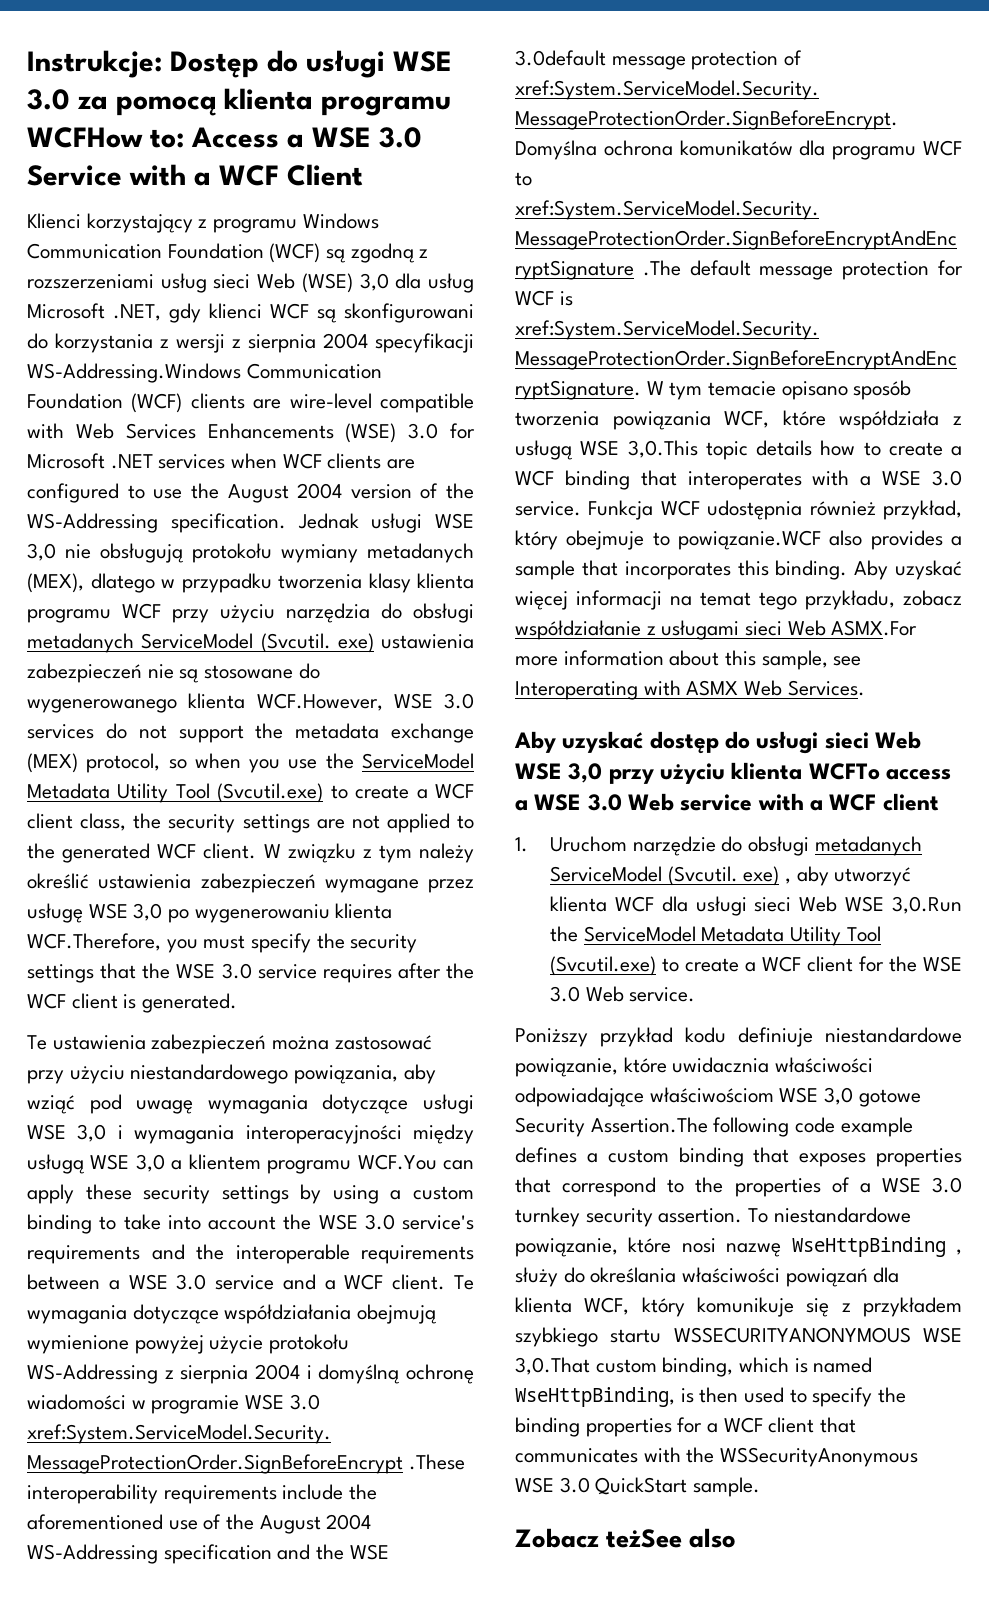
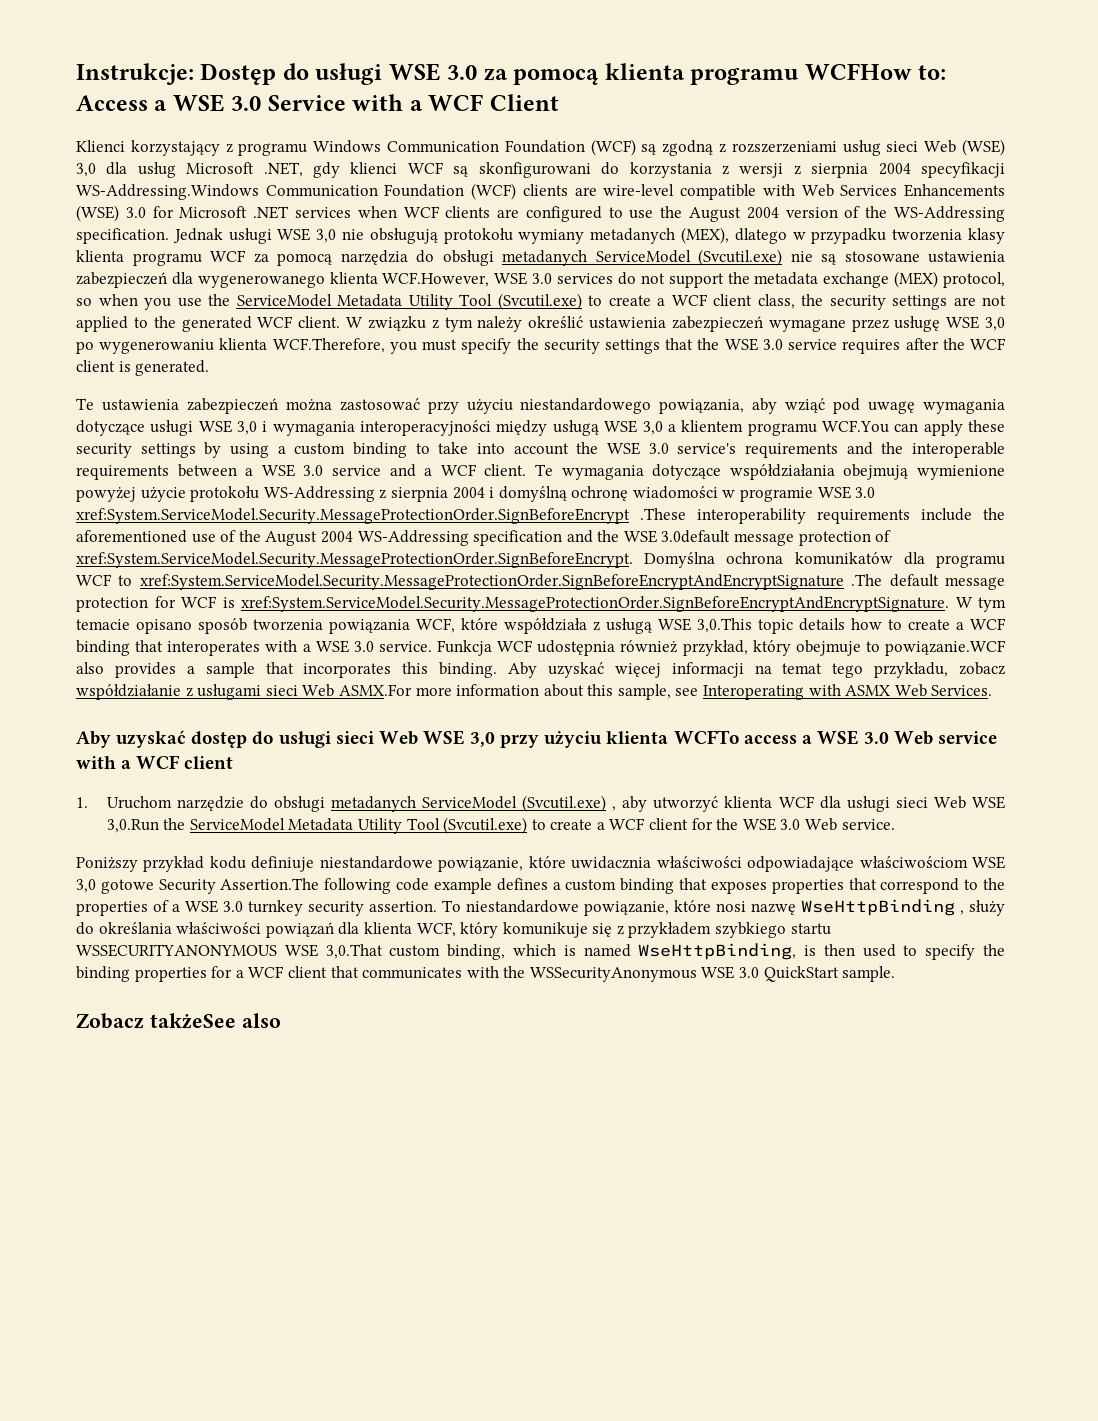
- Jednak usługi WSE 3,0 nie obsługują protokołu wymiany metadanych (MEX), dlatego w przypadku tworzenia klasy klienta programu WCF przy użyciu narzędzia do obsługi metadanych ServiceModel (Svcutil. exe) ustawienia zabezpieczeń nie są stosowane do wygenerowanego klienta WCF.However, WSE 3.0 services do not support the metadata exchange (MEX) protocol, so when you use the ServiceModel Metadata Utility Tool (Svcutil.exe) to create a WCF client class, the security settings are not applied to the generated WCF client.
+ Jednak usługi WSE 3,0 nie obsługują protokołu wymiany metadanych (MEX), dlatego w przypadku tworzenia klasy klienta programu WCF za pomocą narzędzia do obsługi metadanych ServiceModel (Svcutil.exe) nie są stosowane ustawienia zabezpieczeń dla wygenerowanego klienta WCF.However, WSE 3.0 services do not support the metadata exchange (MEX) protocol, so when you use the ServiceModel Metadata Utility Tool (Svcutil.exe) to create a WCF client class, the security settings are not applied to the generated WCF client.
- 1. Uruchom narzędzie do obsługi metadanych ServiceModel (Svcutil. exe) , aby utworzyć klienta WCF dla usługi sieci Web WSE 3,0.Run the ServiceModel Metadata Utility Tool (Svcutil.exe) to create a WCF client for the WSE 3.0 Web service.
+ 1. Uruchom narzędzie do obsługi metadanych ServiceModel (Svcutil.exe) , aby utworzyć klienta WCF dla usługi sieci Web WSE 3,0.Run the ServiceModel Metadata Utility Tool (Svcutil.exe) to create a WCF client for the WSE 3.0 Web service.
- Zobacz teżSee also
+ Zobacz takżeSee also

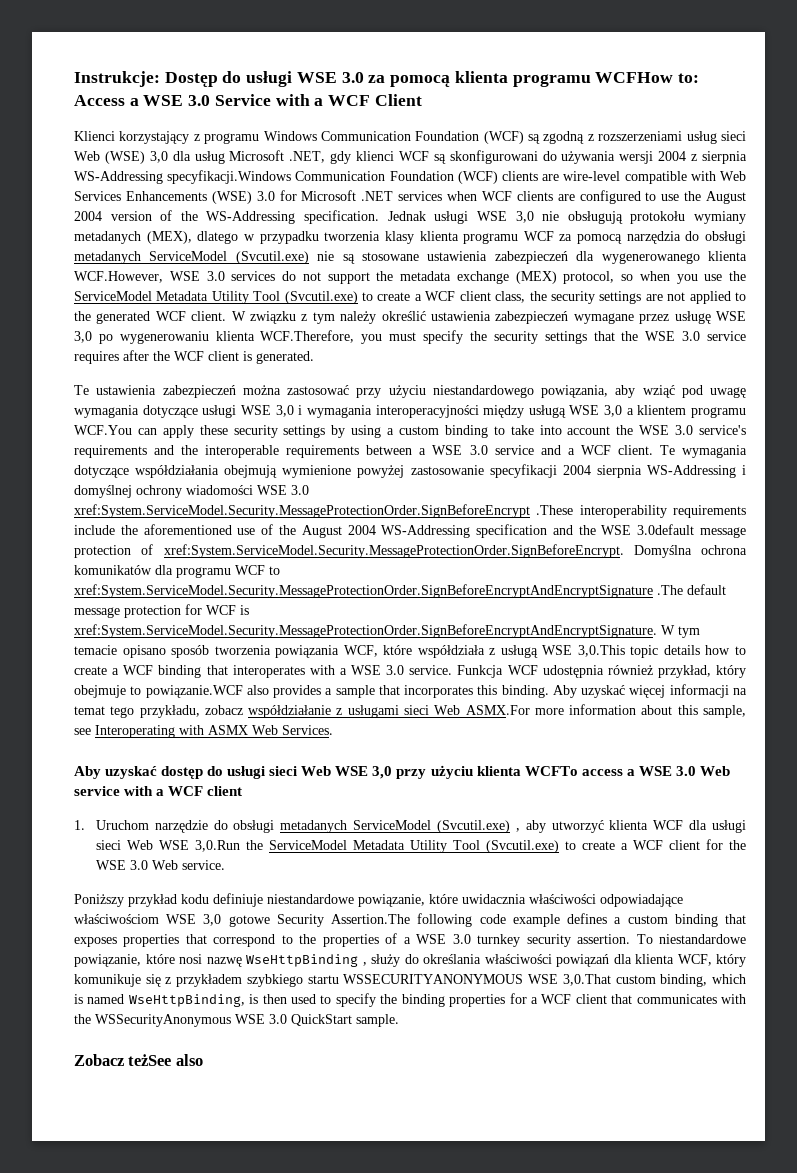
- Klienci korzystający z programu Windows Communication Foundation (WCF) są zgodną z rozszerzeniami usług sieci Web (WSE) 3,0 dla usług Microsoft .NET, gdy klienci WCF są skonfigurowani do korzystania z wersji z sierpnia 2004 specyfikacji WS-Addressing.Windows Communication Foundation (WCF) clients are wire-level compatible with Web Services Enhancements (WSE) 3.0 for Microsoft .NET services when WCF clients are configured to use the August 2004 version of the WS-Addressing specification.
+ Klienci korzystający z programu Windows Communication Foundation (WCF) są zgodną z rozszerzeniami usług sieci Web (WSE) 3,0 dla usług Microsoft .NET, gdy klienci WCF są skonfigurowani do używania wersji 2004 z sierpnia WS-Addressing specyfikacji.Windows Communication Foundation (WCF) clients are wire-level compatible with Web Services Enhancements (WSE) 3.0 for Microsoft .NET services when WCF clients are configured to use the August 2004 version of the WS-Addressing specification.
- Te wymagania dotyczące współdziałania obejmują wymienione powyżej użycie protokołu WS-Addressing z sierpnia 2004 i domyślną ochronę wiadomości w programie WSE 3.0 xref:System.ServiceModel.Security.MessageProtectionOrder.SignBeforeEncrypt .These interoperability requirements include the aforementioned use of the August 2004 WS-Addressing specification and the WSE 3.0default message protection of xref:System.ServiceModel.Security.MessageProtectionOrder.SignBeforeEncrypt. Domyślna ochrona komunikatów dla programu WCF to xref:System.ServiceModel.Security.MessageProtectionOrder.SignBeforeEncryptAndEncryptSignature .The default message protection for WCF is xref:System.ServiceModel.Security.MessageProtectionOrder.SignBeforeEncryptAndEncryptSignature. W tym temacie opisano sposób tworzenia powiązania WCF, które współdziała z usługą WSE 3,0.This topic details how to create a WCF binding that interoperates with a WSE 3.0 service.
+ Te wymagania dotyczące współdziałania obejmują wymienione powyżej zastosowanie specyfikacji 2004 sierpnia WS-Addressing i domyślnej ochrony wiadomości WSE 3.0 xref:System.ServiceModel.Security.MessageProtectionOrder.SignBeforeEncrypt .These interoperability requirements include the aforementioned use of the August 2004 WS-Addressing specification and the WSE 3.0default message protection of xref:System.ServiceModel.Security.MessageProtectionOrder.SignBeforeEncrypt. Domyślna ochrona komunikatów dla programu WCF to xref:System.ServiceModel.Security.MessageProtectionOrder.SignBeforeEncryptAndEncryptSignature .The default message protection for WCF is xref:System.ServiceModel.Security.MessageProtectionOrder.SignBeforeEncryptAndEncryptSignature. W tym temacie opisano sposób tworzenia powiązania WCF, które współdziała z usługą WSE 3,0.This topic details how to create a WCF binding that interoperates with a WSE 3.0 service.
- Zobacz takżeSee also
+ Zobacz teżSee also

